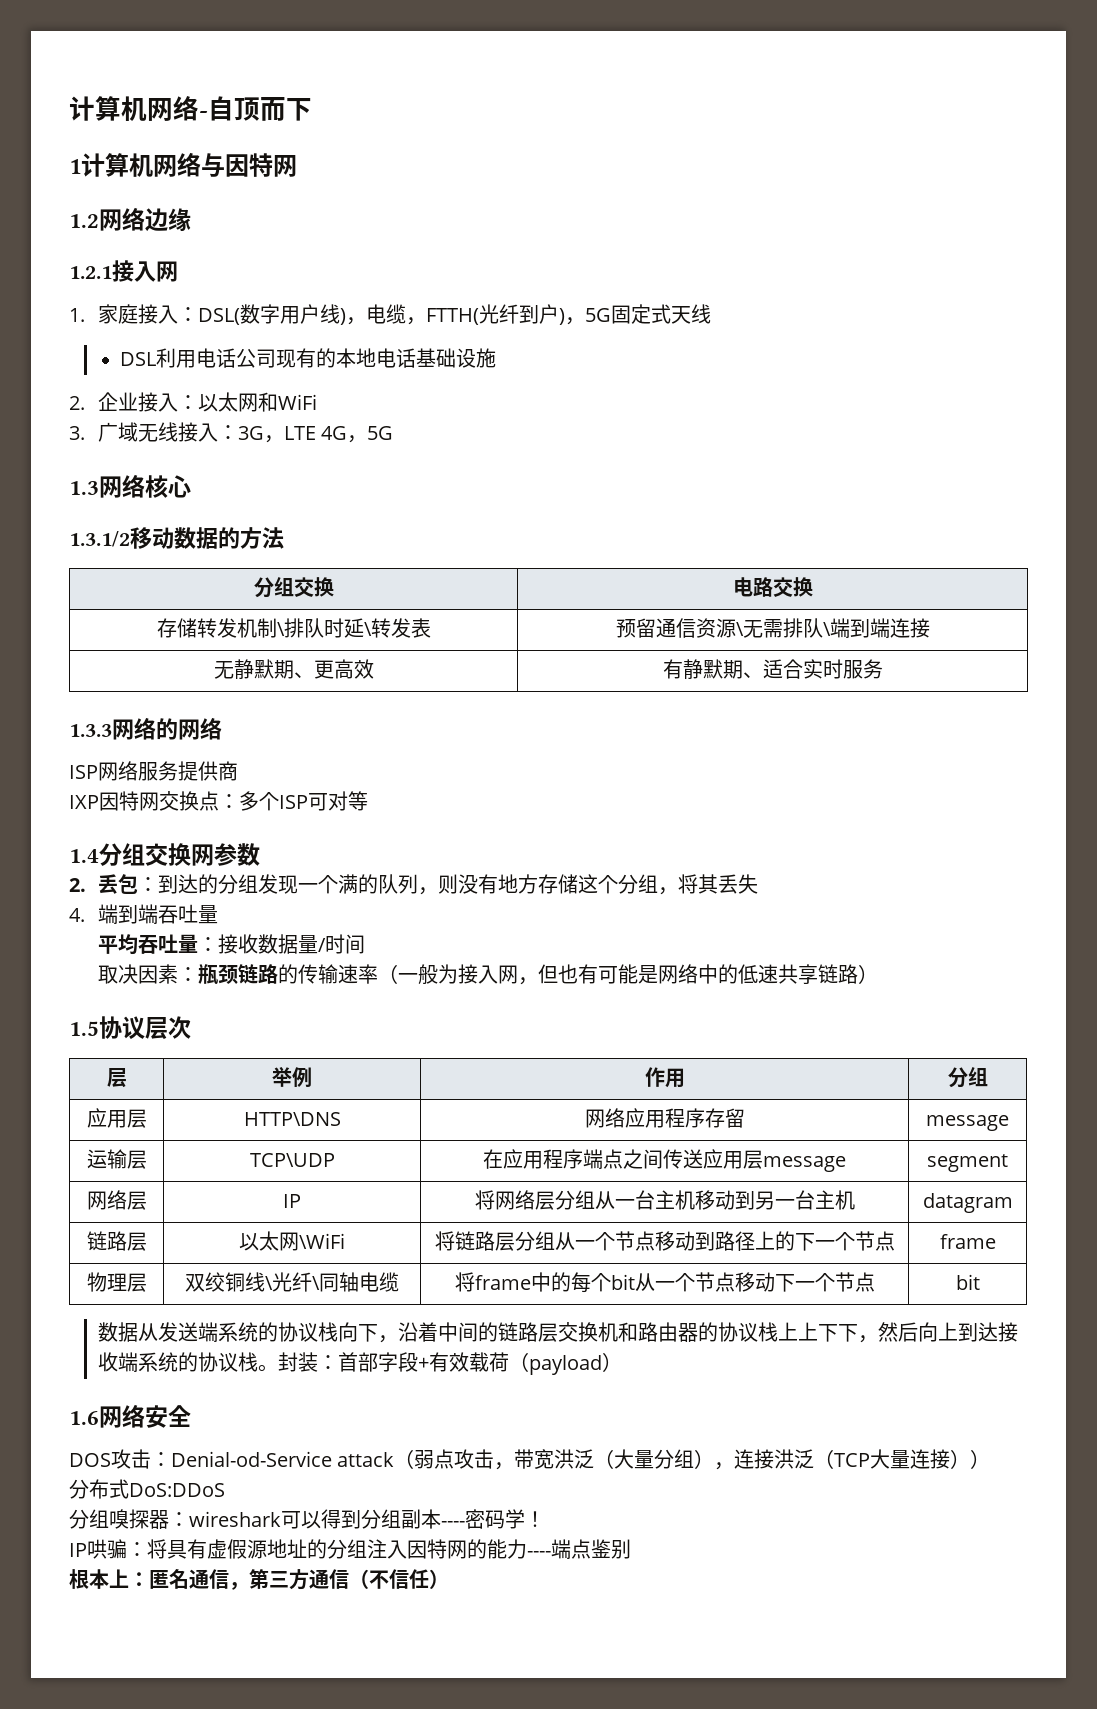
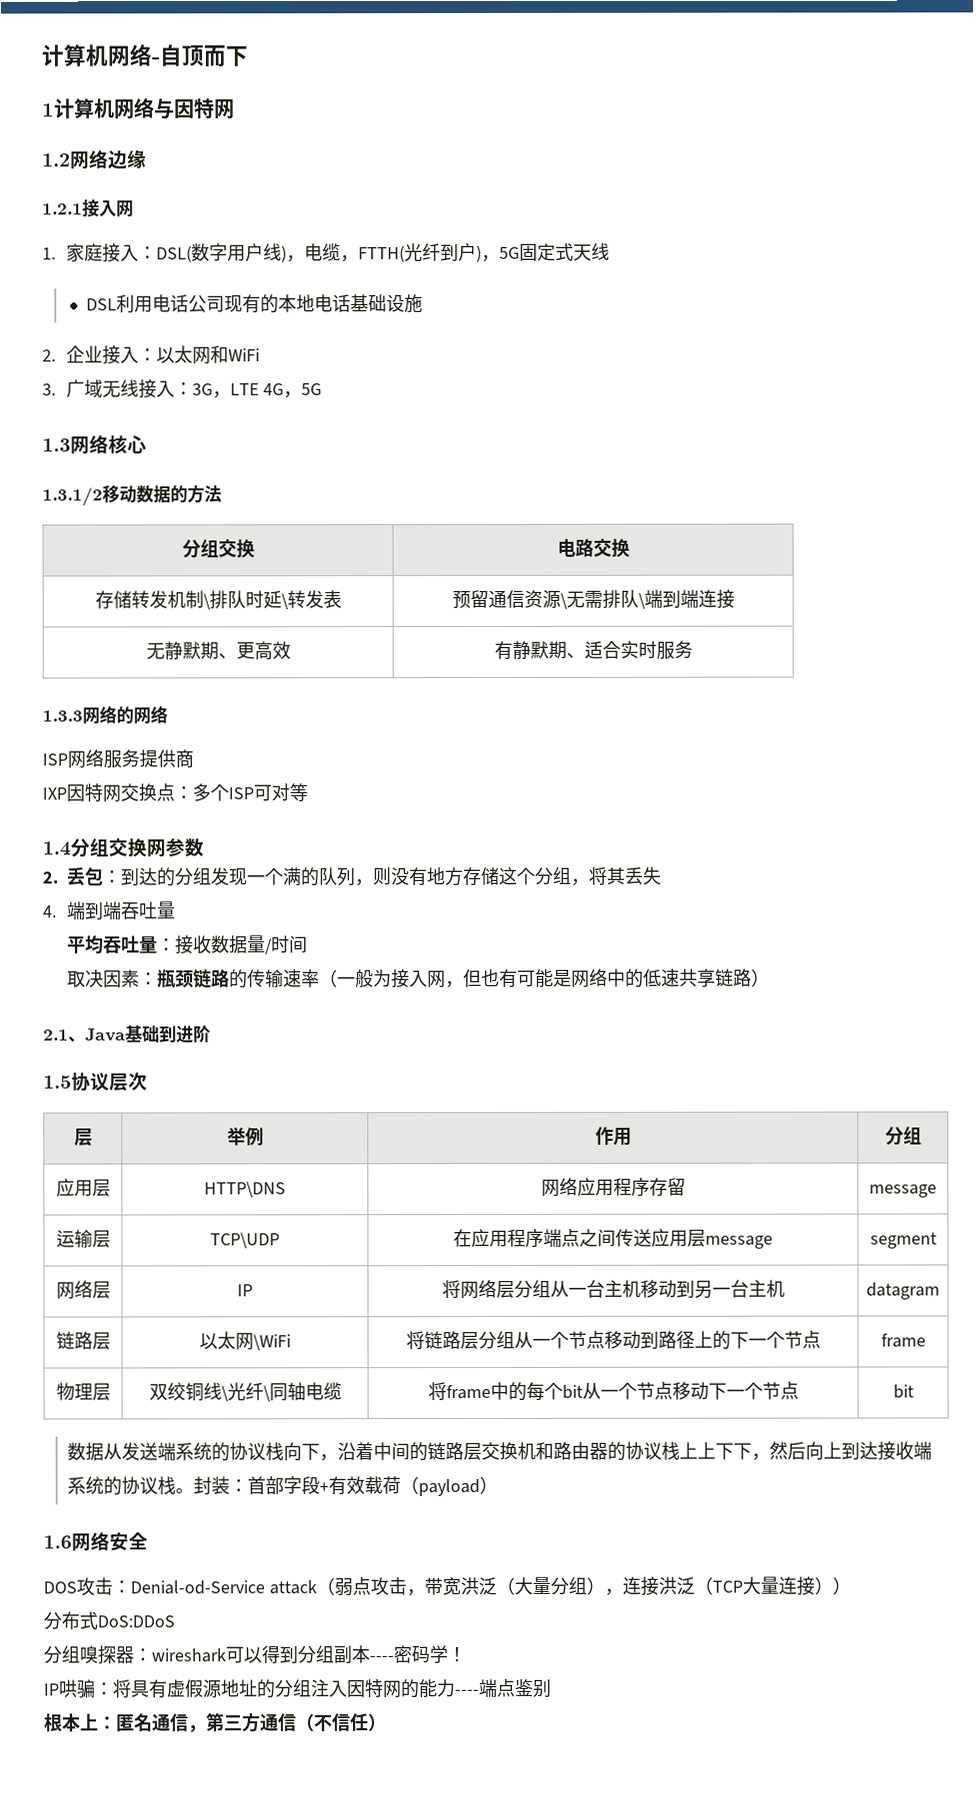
+ 2.1、Java基础到进阶

